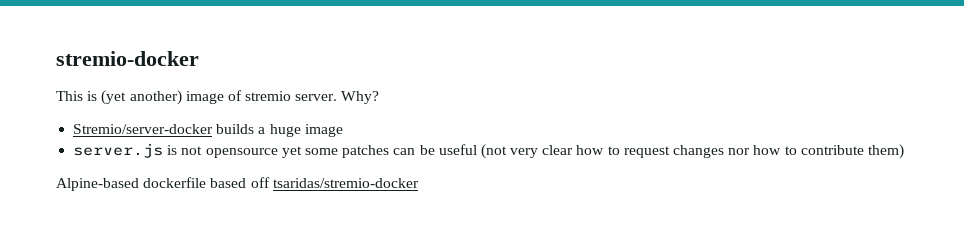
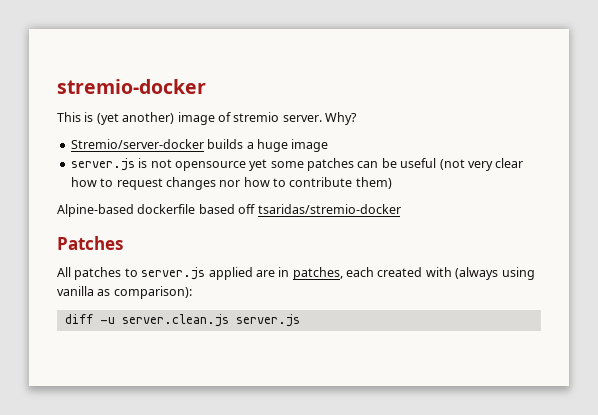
+ Patches
+ All patches to server.js applied are in patches, each created with (always using vanilla as comparison):
+ diff -u server.clean.js server.js

